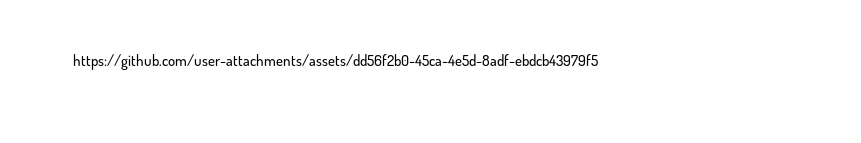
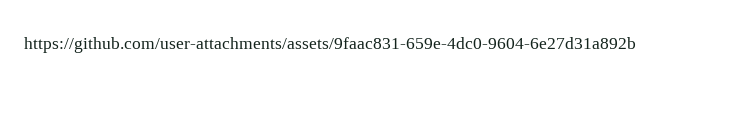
- https://github.com/user-attachments/assets/dd56f2b0-45ca-4e5d-8adf-ebdcb43979f5
+ https://github.com/user-attachments/assets/9faac831-659e-4dc0-9604-6e27d31a892b

